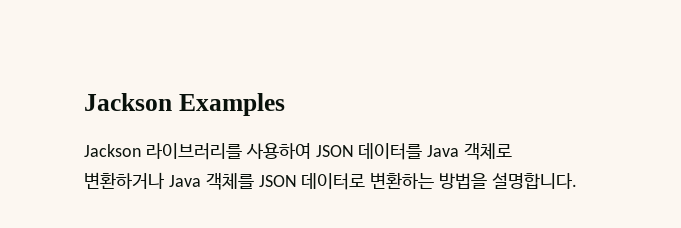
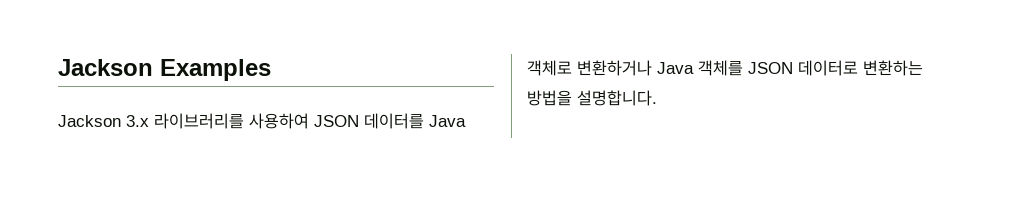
- Jackson 라이브러리를 사용하여 JSON 데이터를 Java 객체로 변환하거나 Java 객체를 JSON 데이터로 변환하는 방법을 설명합니다.
+ Jackson 3.x 라이브러리를 사용하여 JSON 데이터를 Java 객체로 변환하거나 Java 객체를 JSON 데이터로 변환하는 방법을 설명합니다.

